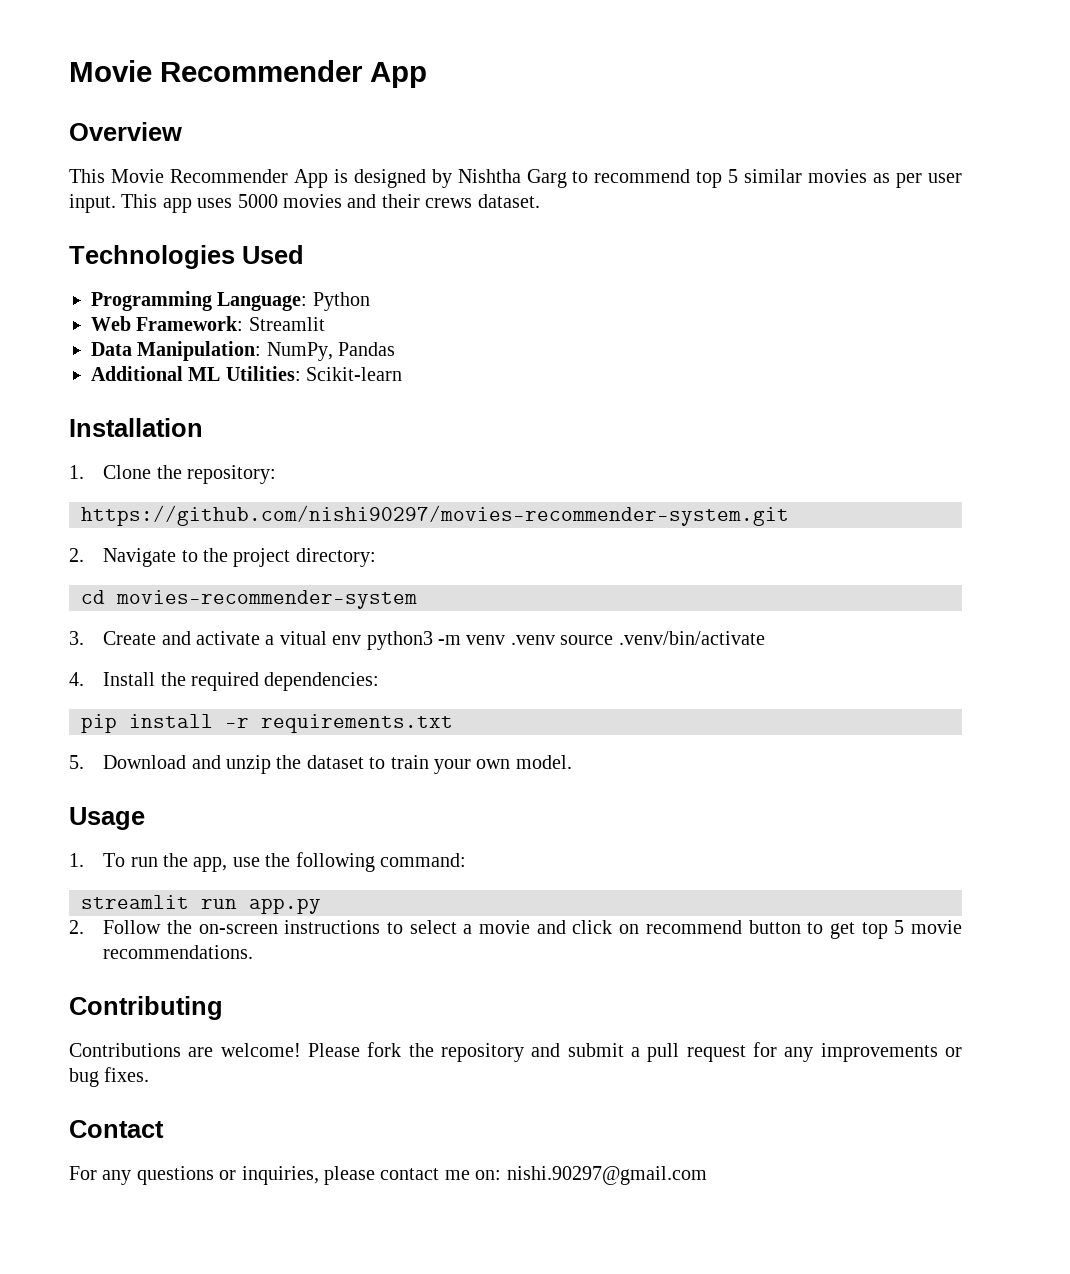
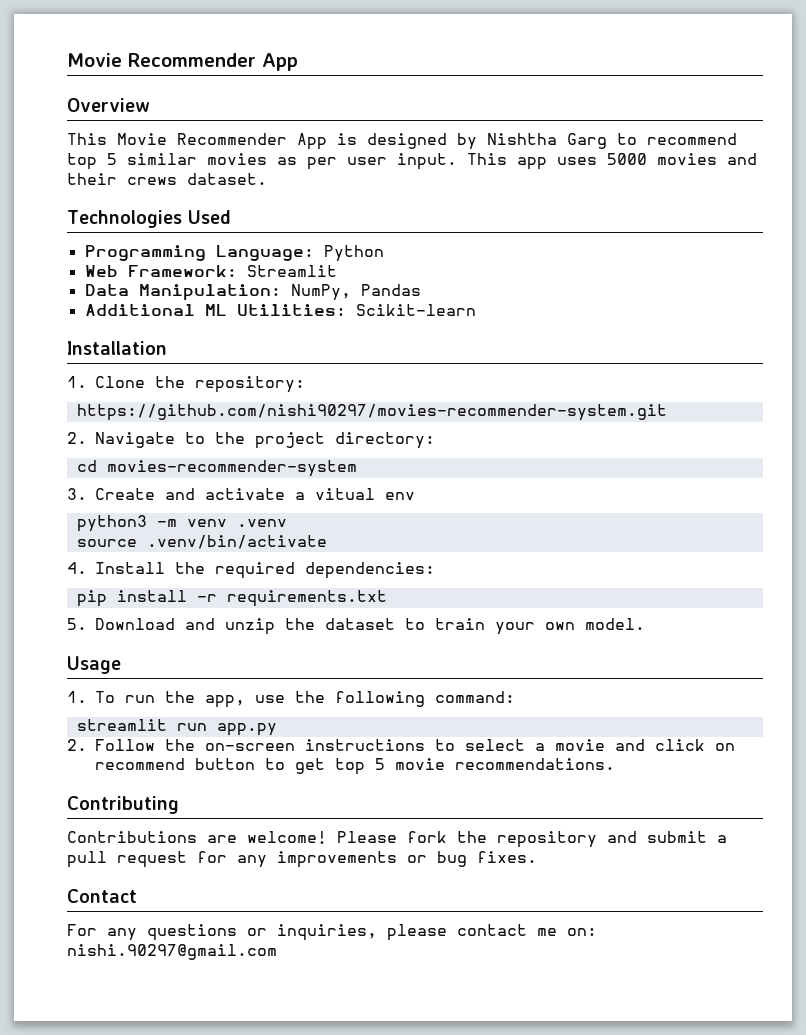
- 3. Create and activate a vitual env python3 -m venv .venv source .venv/bin/activate
+ 3. Create and activate a vitual env
+ python3 -m venv .venv
+ source .venv/bin/activate

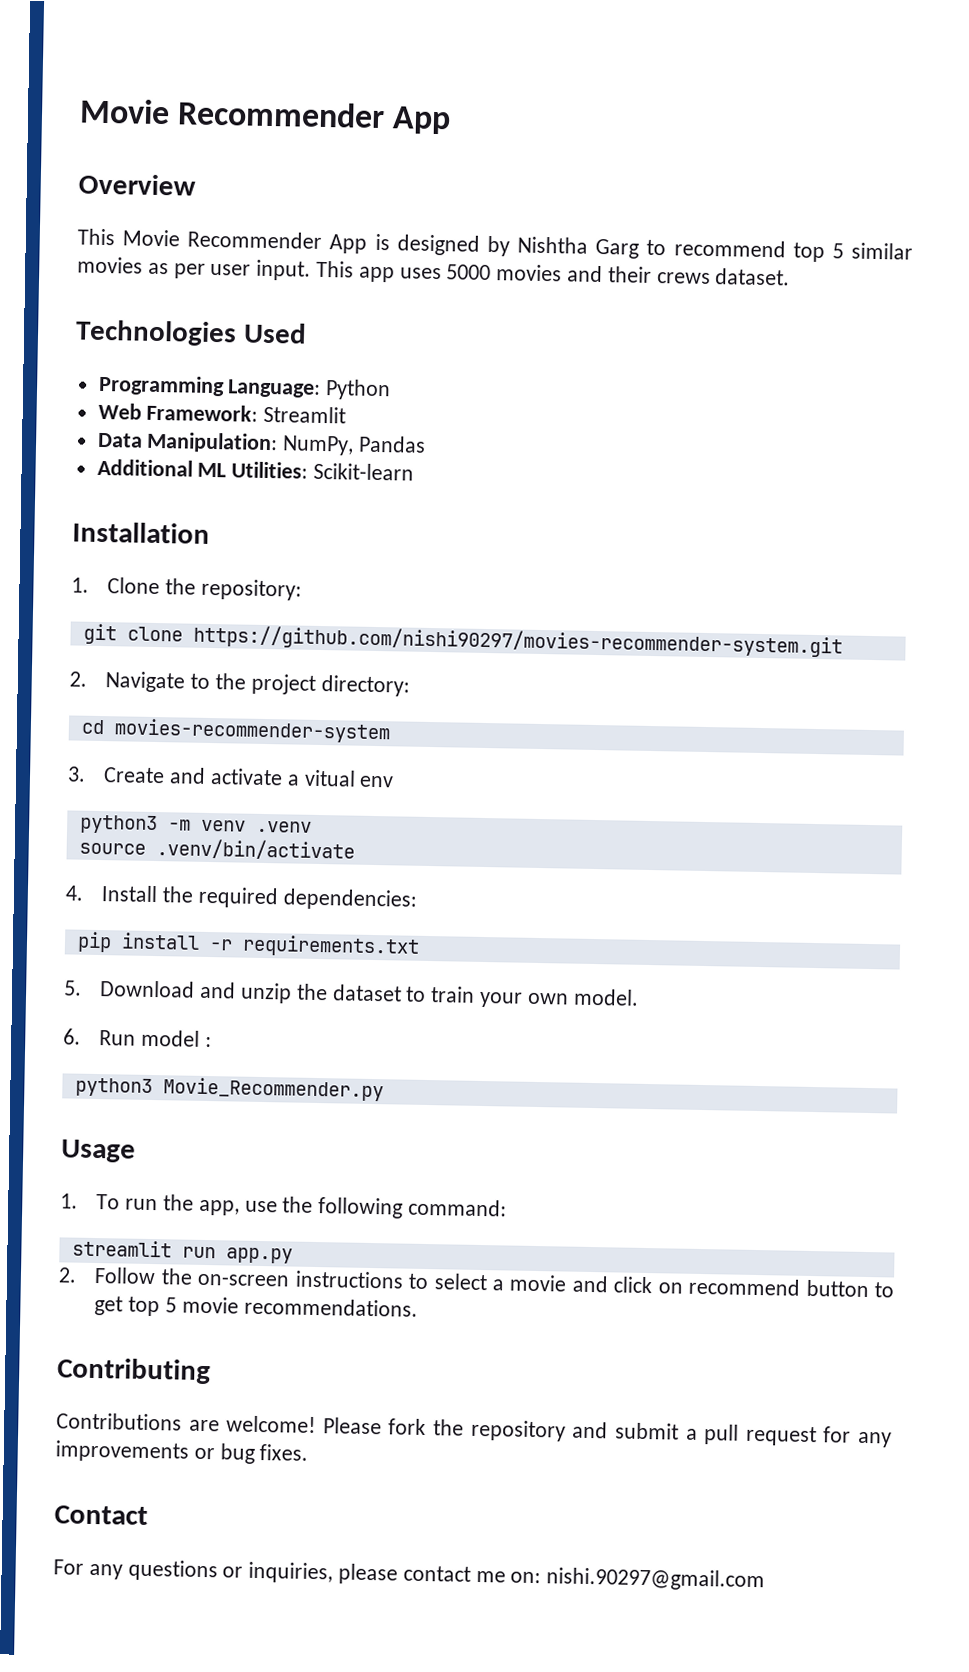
- https://github.com/nishi90297/movies-recommender-system.git
+ git clone https://github.com/nishi90297/movies-recommender-system.git
+ 6. Run model :
+ python3 Movie_Recommender.py

